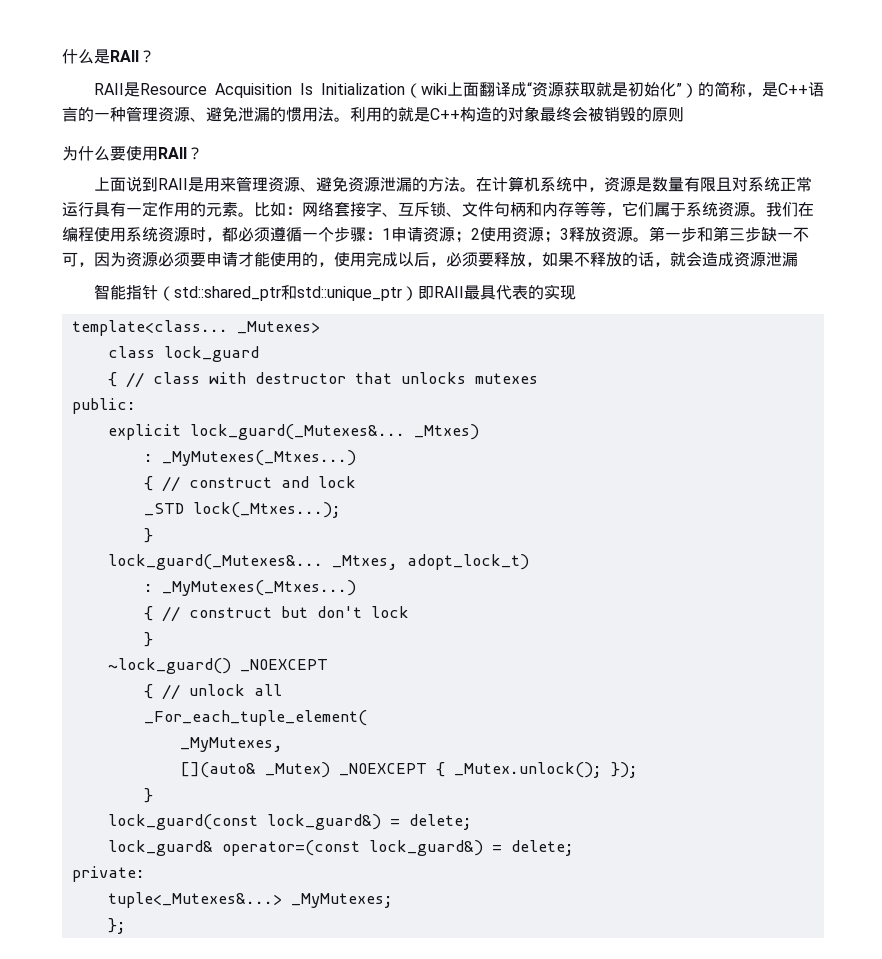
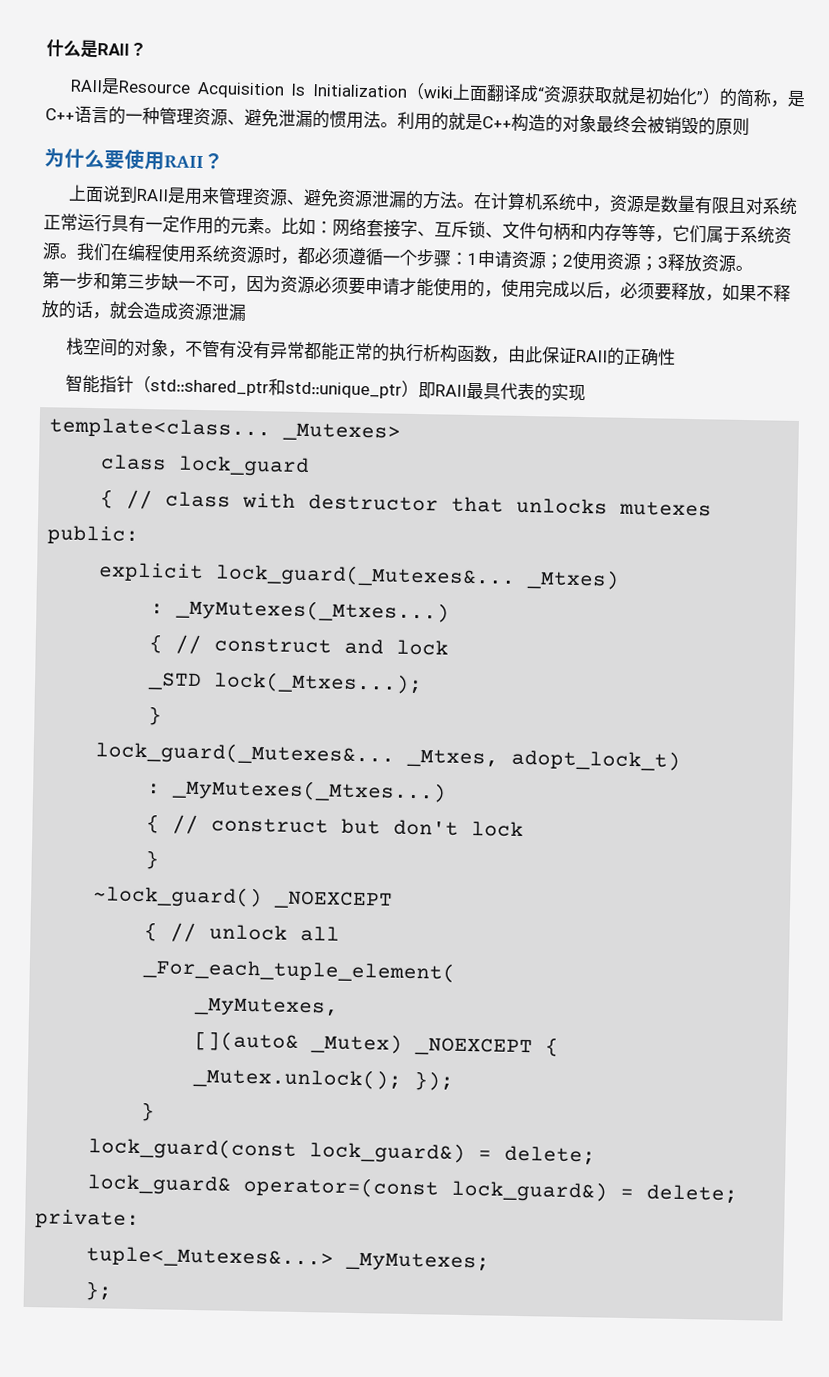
- 我们在编程使用系统资源时，都必须遵循一个步骤：1申请资源；2使用资源；3释放资源。第一步和第三步缺一不可，因为资源必须要申请才能使用的，使用完成以后，必须要释放，如果不释放的话，就会造成资源泄漏
+ 我们在编程使用系统资源时，都必须遵循一个步骤：1申请资源；2使用资源；3释放资源。
+ 第一步和第三步缺一不可，因为资源必须要申请才能使用的，使用完成以后，必须要释放，如果不释放的话，就会造成资源泄漏
+ 栈空间的对象，不管有没有异常都能正常的执行析构函数，由此保证RAII的正确性

